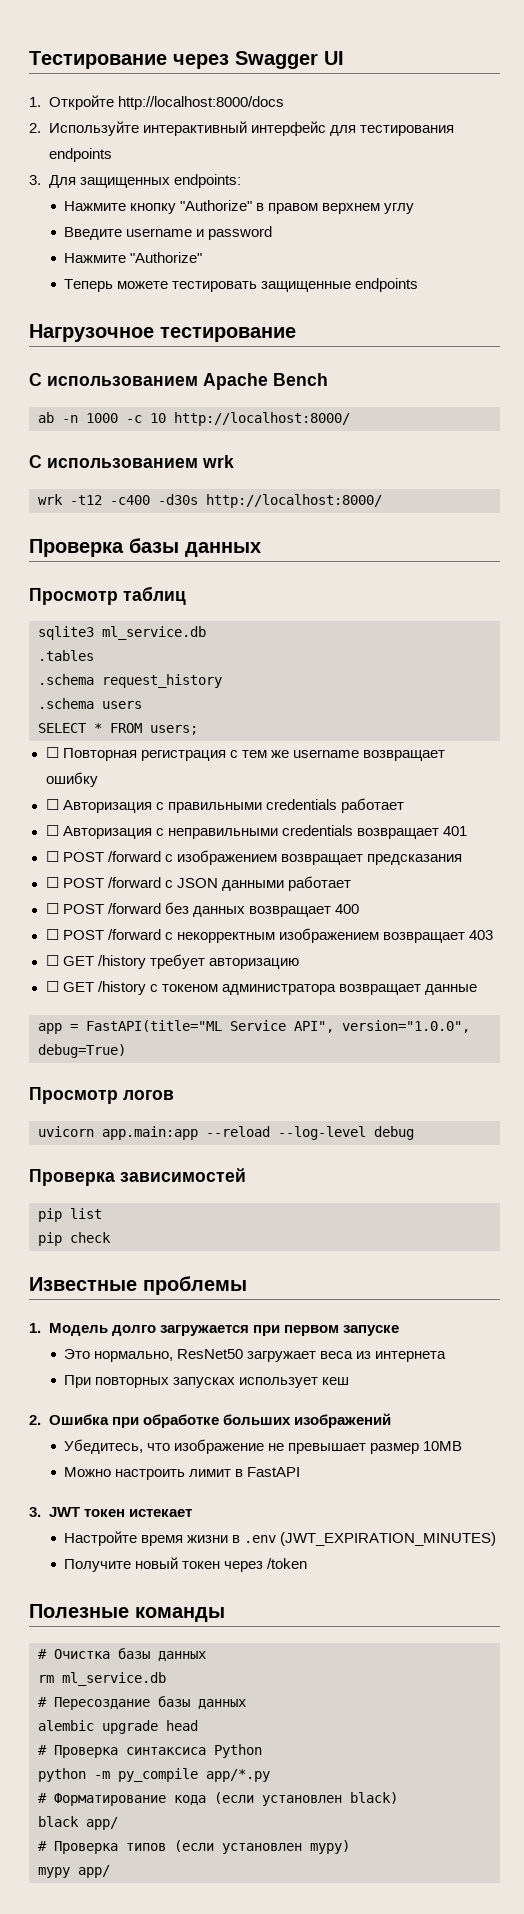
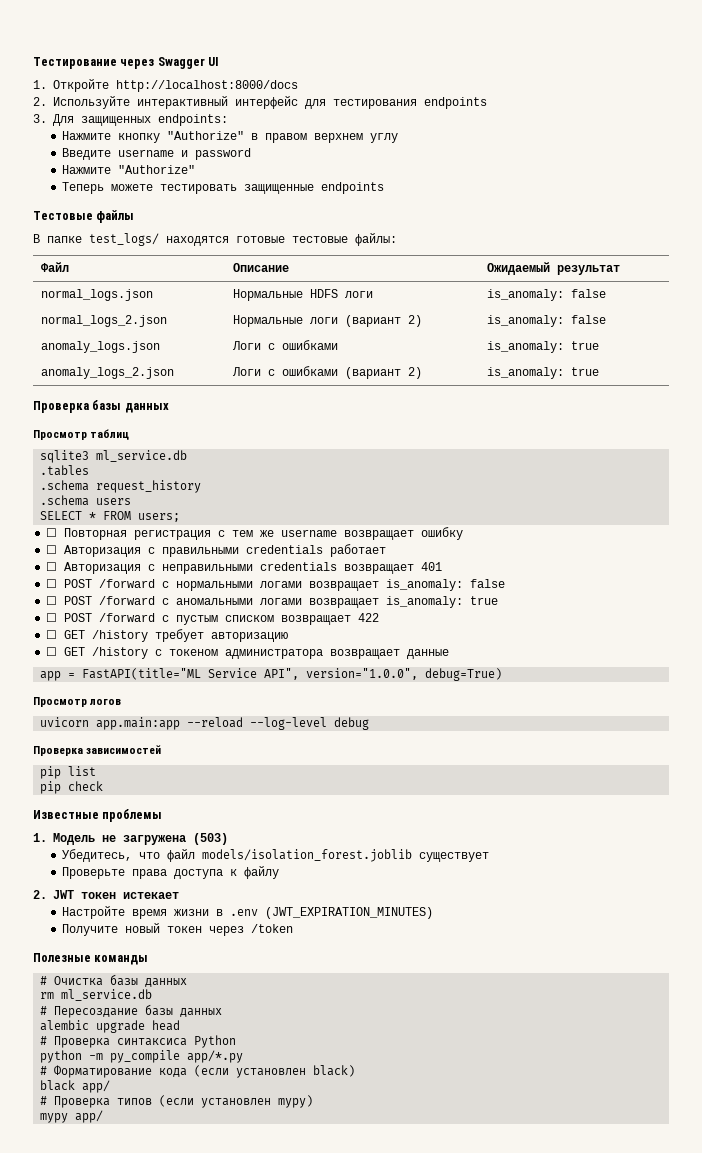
- Нагрузочное тестирование
- С использованием Apache Bench
- ab -n 1000 -c 10 http://localhost:8000/
- С использованием wrk
- wrk -t12 -c400 -d30s http://localhost:8000/
+ Тестовые файлы
+ В папке test_logs/ находятся готовые тестовые файлы:
+ Файл | Описание | Ожидаемый результат
+ normal_logs.json | Нормальные HDFS логи | is_anomaly: false
+ normal_logs_2.json | Нормальные логи (вариант 2) | is_anomaly: false
+ anomaly_logs.json | Логи с ошибками | is_anomaly: true
+ anomaly_logs_2.json | Логи с ошибками (вариант 2) | is_anomaly: true
- ☐ POST /forward с изображением возвращает предсказания
- ☐ POST /forward с JSON данными работает
- ☐ POST /forward без данных возвращает 400
- ☐ POST /forward с некорректным изображением возвращает 403
+ ☐ POST /forward с нормальными логами возвращает is_anomaly: false
+ ☐ POST /forward с аномальными логами возвращает is_anomaly: true
+ ☐ POST /forward с пустым списком возвращает 422
- 1. Модель долго загружается при первом запуске
- Это нормально, ResNet50 загружает веса из интернета
- При повторных запусках использует кеш
- 2. Ошибка при обработке больших изображений
- Убедитесь, что изображение не превышает размер 10MB
- Можно настроить лимит в FastAPI
- 3. JWT токен истекает
+ 1. Модель не загружена (503)
+ Убедитесь, что файл models/isolation_forest.joblib существует
+ Проверьте права доступа к файлу
+ 2. JWT токен истекает

